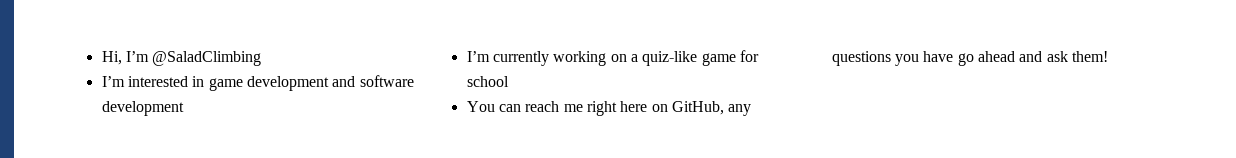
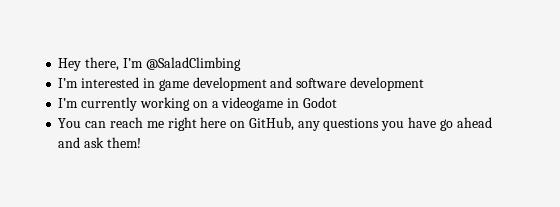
- Hi, I’m @SaladClimbing
+ Hey there, I’m @SaladClimbing
- I’m currently working on a quiz-like game for school
+ I’m currently working on a videogame in Godot

